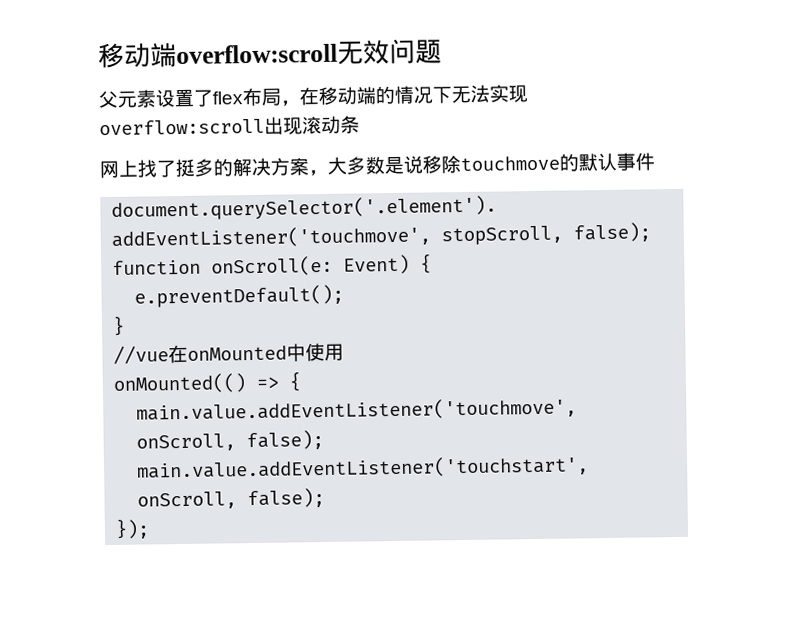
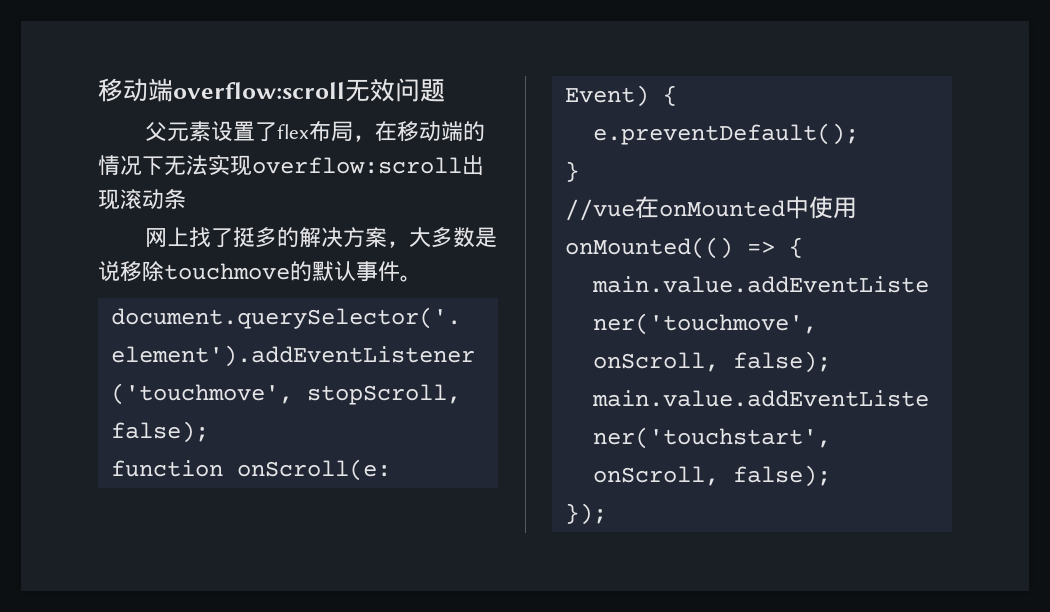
- 网上找了挺多的解决方案，大多数是说移除touchmove的默认事件
+ 网上找了挺多的解决方案，大多数是说移除touchmove的默认事件。

